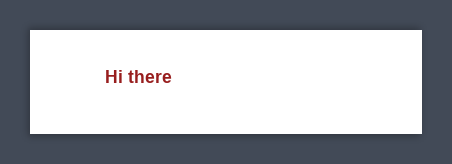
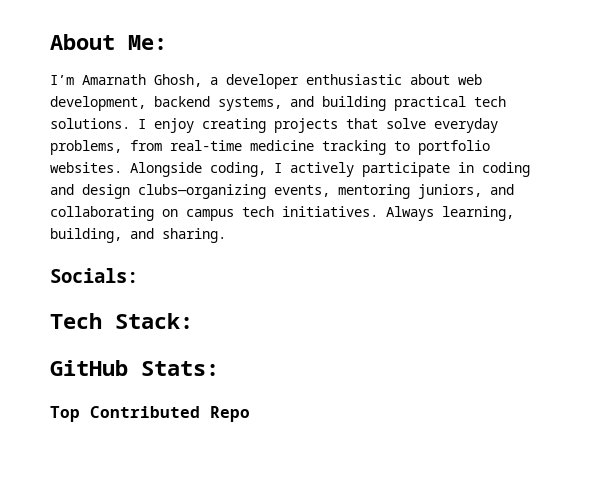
- Hi there
+ About Me:
+ I’m Amarnath Ghosh, a developer enthusiastic about web development, backend systems, and building practical tech solutions. I enjoy creating projects that solve everyday problems, from real-time medicine tracking to portfolio websites. Alongside coding, I actively participate in coding and design clubs—organizing events, mentoring juniors, and collaborating on campus tech initiatives. Always learning, building, and sharing.
+ Socials:
+ Tech Stack:
+ GitHub Stats:
+ Top Contributed Repo

